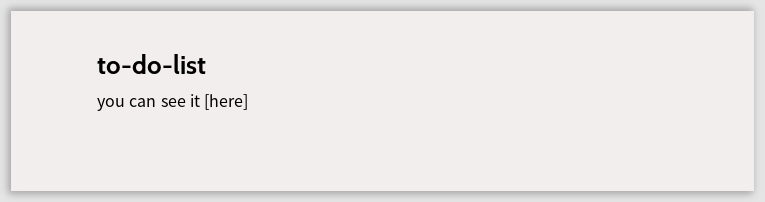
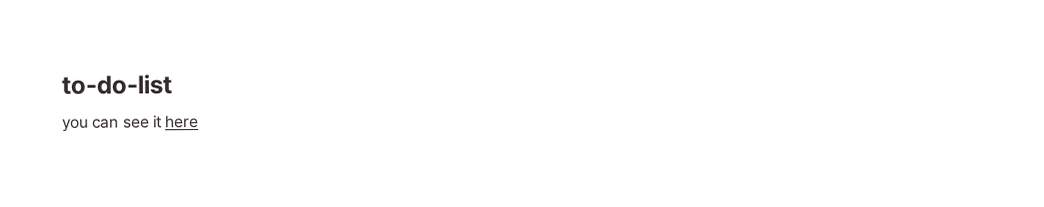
- you can see it [here]
+ you can see it here

